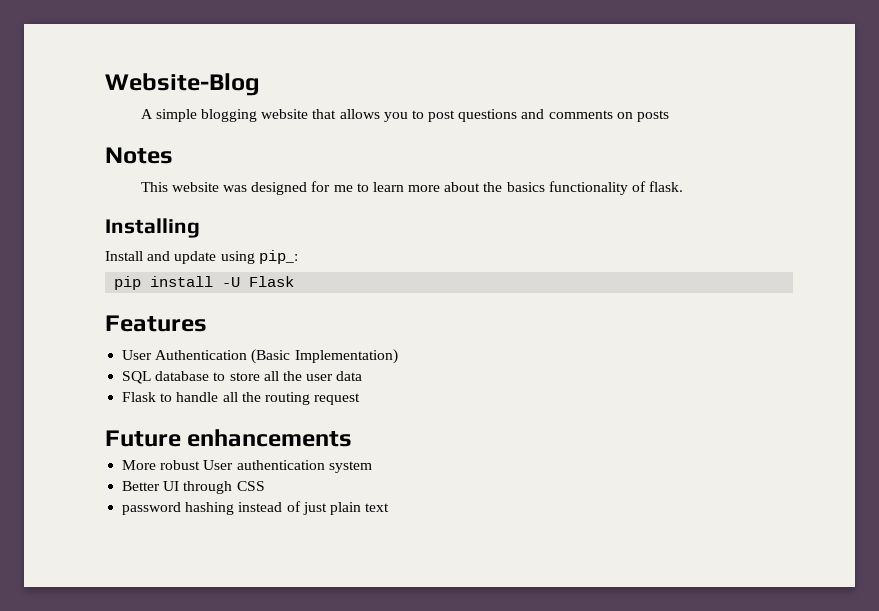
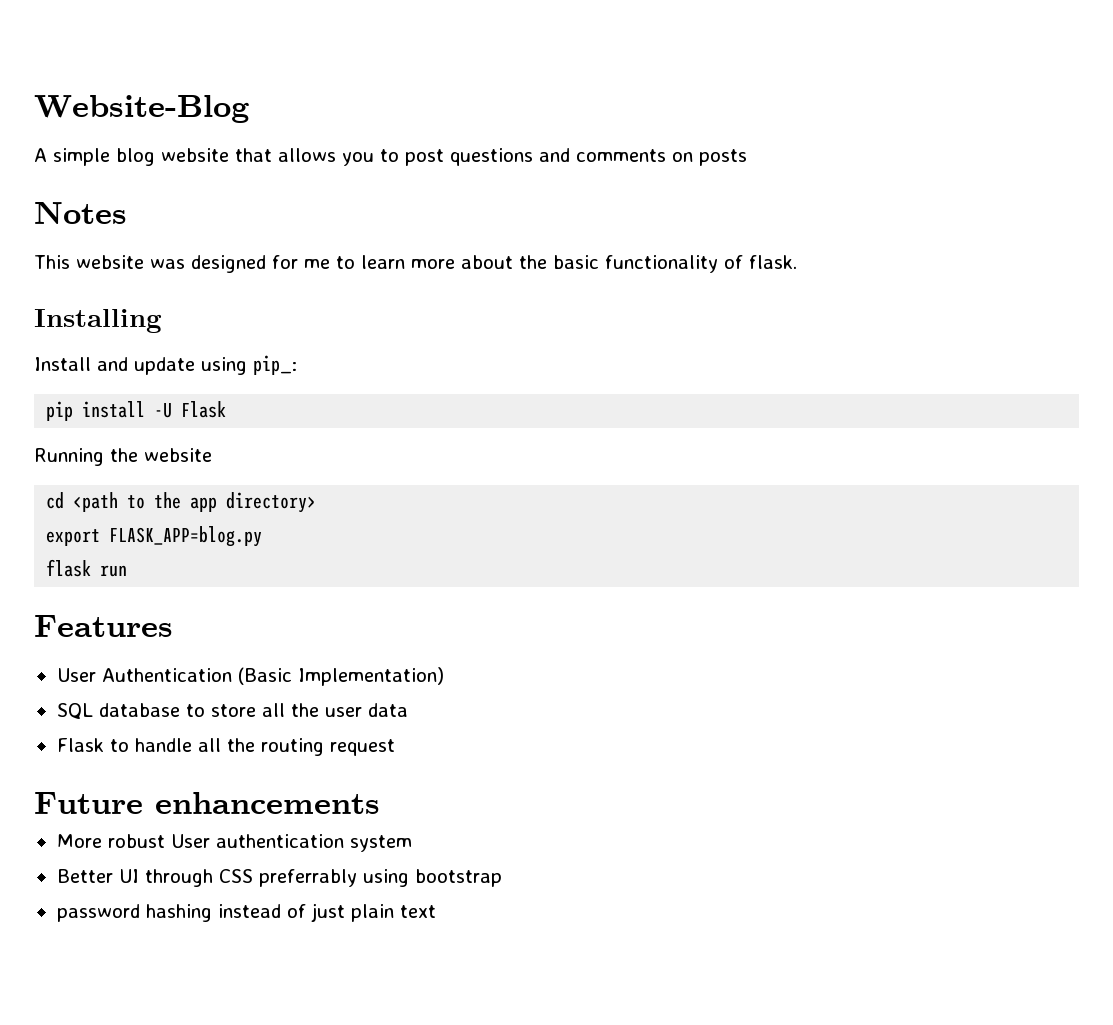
- A simple blogging website that allows you to post questions and comments on posts
+ A simple blog website that allows you to post questions and comments on posts
- This website was designed for me to learn more about the basics functionality of flask.
+ This website was designed for me to learn more about the basic functionality of flask.
+ Running the website
+ cd <path to the app directory>
+ export FLASK_APP=blog.py
+ flask run
- Better UI through CSS
+ Better UI through CSS preferrably using bootstrap

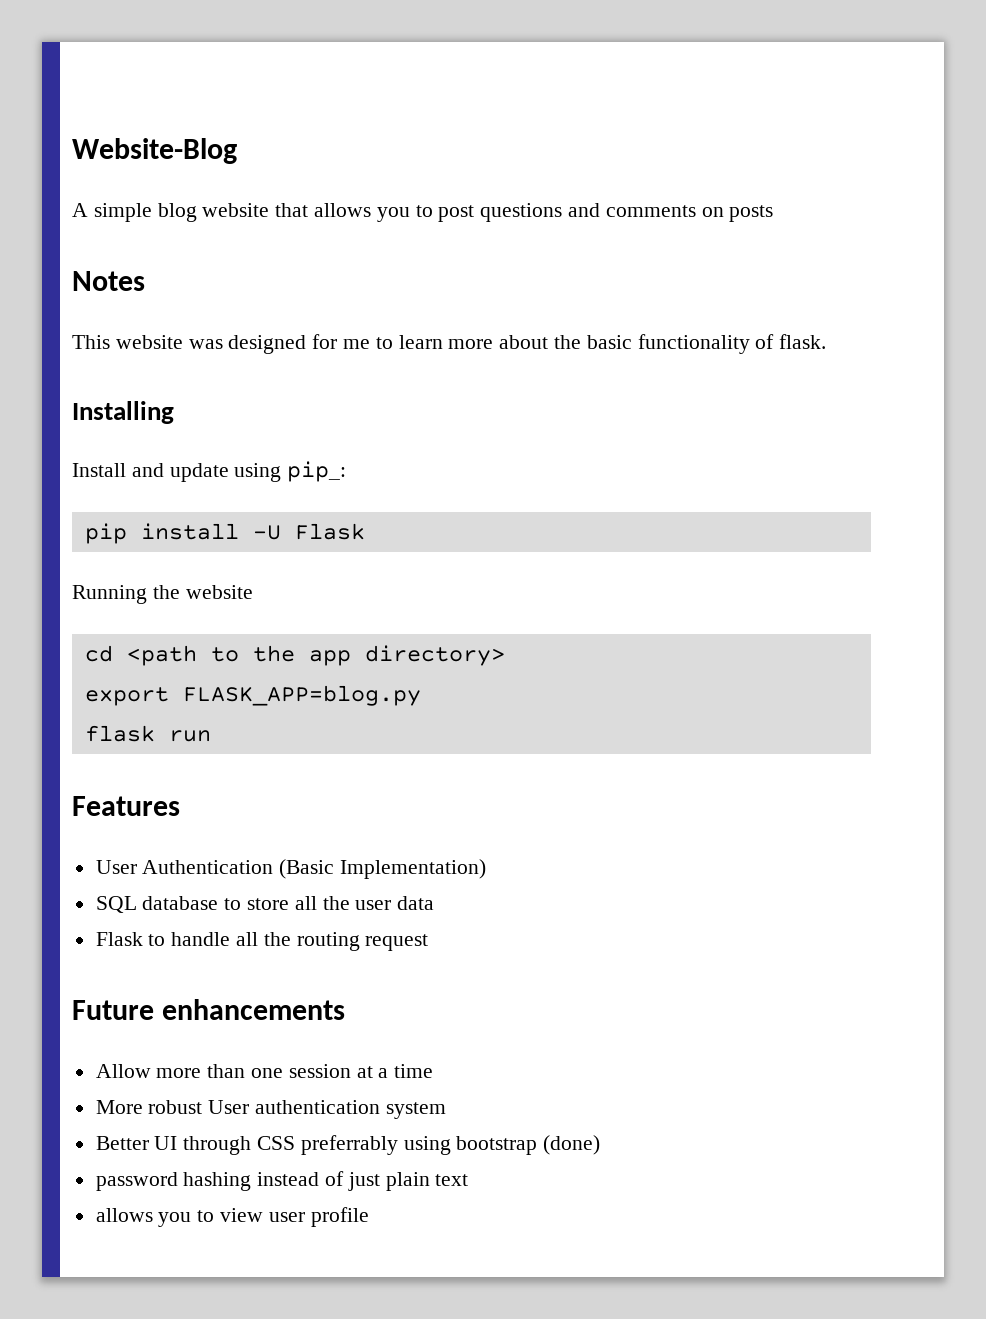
+ Allow more than one session at a time
- Better UI through CSS preferrably using bootstrap
+ Better UI through CSS preferrably using bootstrap (done)
+ allows you to view user profile

